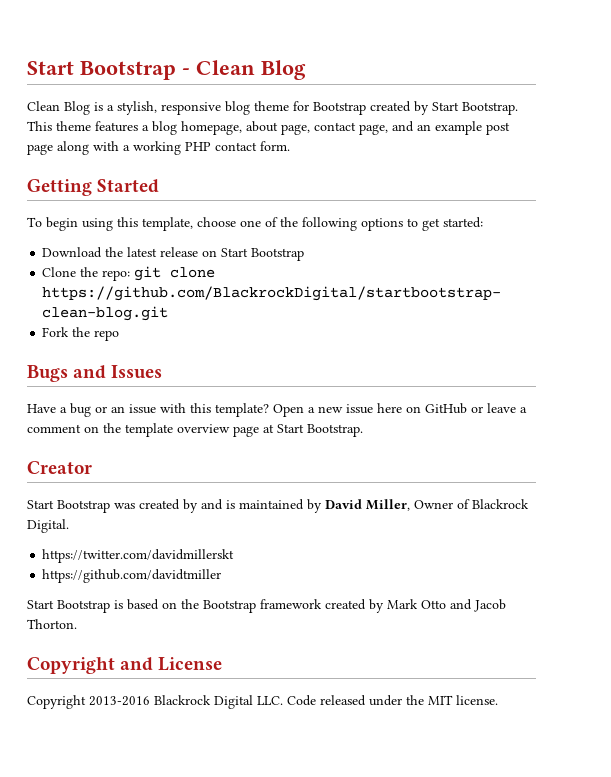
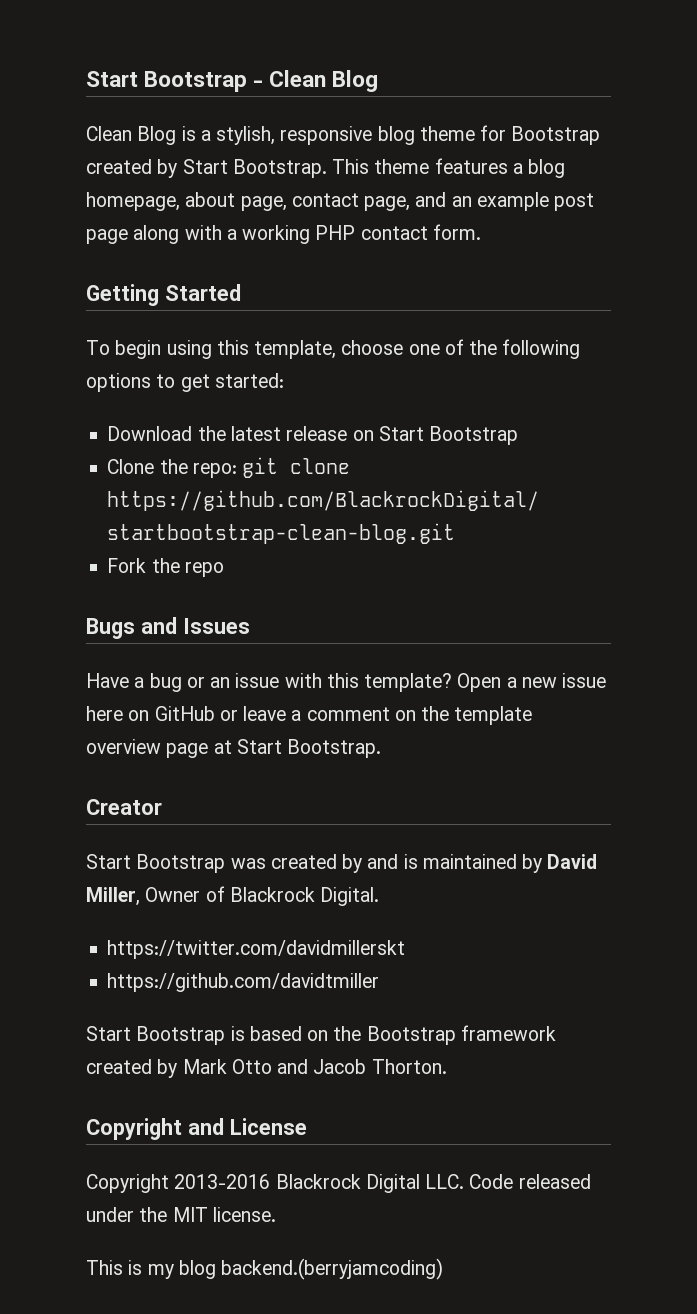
+ This is my blog backend.(berryjamcoding)

